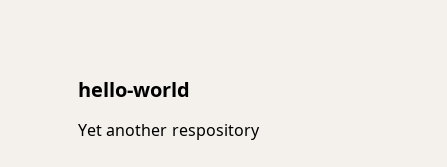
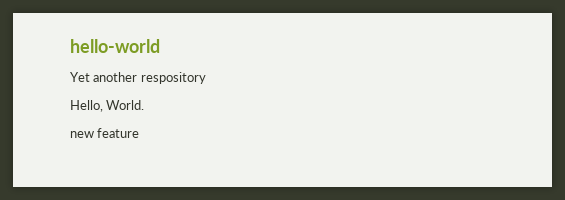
+ Hello, World.
+ new feature

